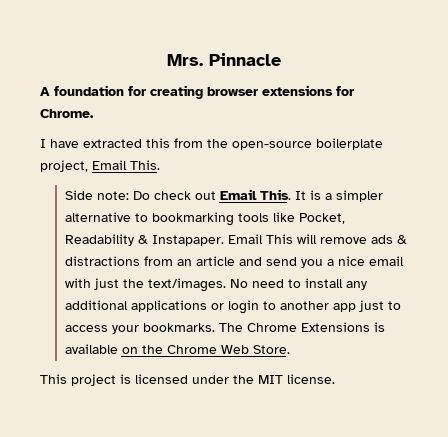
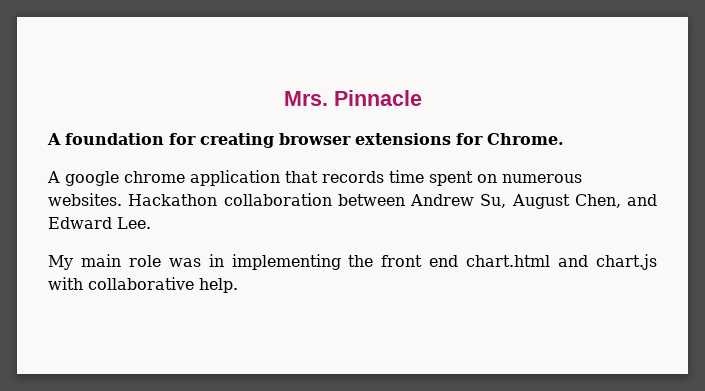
- I have extracted this from the open-source boilerplate project, Email This.
- Side note: Do check out Email This. It is a simpler alternative to bookmarking tools like Pocket, Readability & Instapaper. Email This will remove ads & distractions from an article and send you a nice email with just the text/images. No need to install any additional applications or login to another app just to access your bookmarks. The Chrome Extensions is available on the Chrome Web Store.
- This project is licensed under the MIT license.
+ A google chrome application that records time spent on numerous websites. Hackathon collaboration between Andrew Su, August Chen, and Edward Lee.
+ My main role was in implementing the front end chart.html and chart.js with collaborative help.

